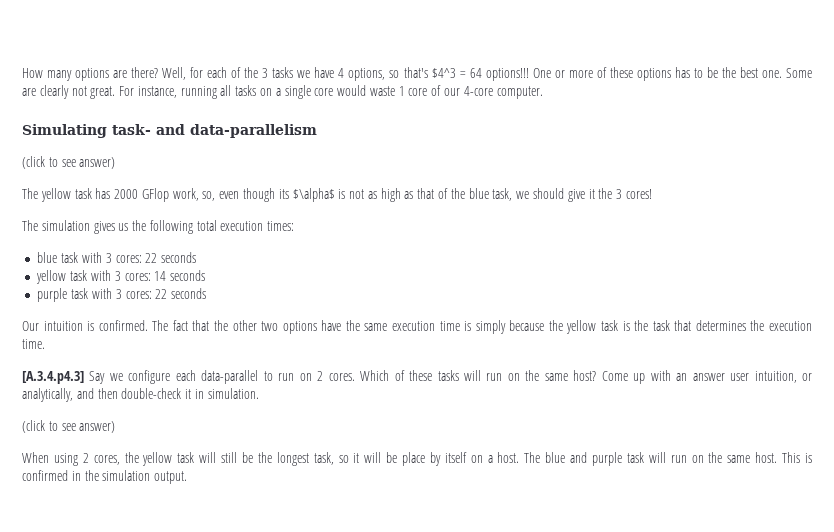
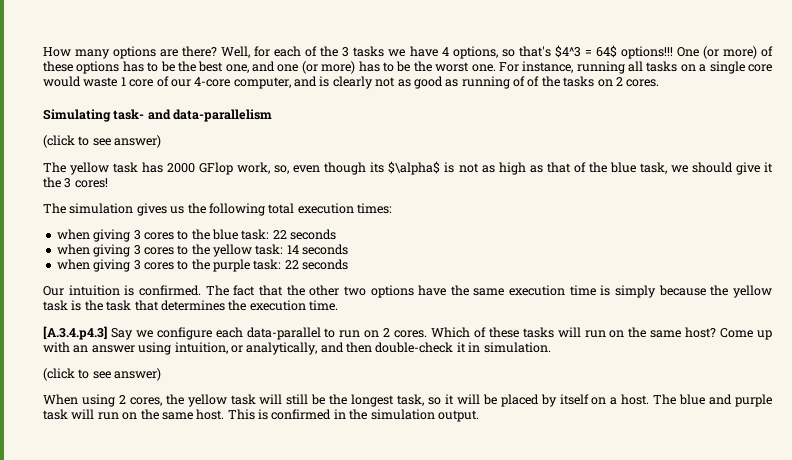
- Well, for each of the 3 tasks we have 4 options, so that's $4^3 = 64 options!!!
+ Well, for each of the 3 tasks we have 4 options, so that's $4^3 = 64$ options!!!
- One or more of these options has to be the best one. Some are clearly not great.
+ One (or more) of these options has to be the best one, and one (or more) has to be the worst one.
- For instance, running all tasks on a single core would waste 1 core of our 4-core computer.
+ For instance, running all tasks on a single core would waste 1 core of our 4-core computer, and is clearly not as good as running of of the tasks on 2 cores.
- blue task with 3 cores: 22 seconds
- yellow task with 3 cores: 14 seconds
- purple task with 3 cores: 22 seconds
+ when giving 3 cores to the blue task: 22 seconds
+ when giving 3 cores to the yellow task: 14 seconds
+ when giving 3 cores to the purple task: 22 seconds
- Come up with an answer user intuition, or analytically, and then double-check it in simulation.
+ Come up with an answer using intuition, or analytically, and then double-check it in simulation.
- When using 2 cores, the yellow task will still be the longest task, so it will be place by itself on a host.
+ When using 2 cores, the yellow task will still be the longest task, so it will be placed by itself on a host.

